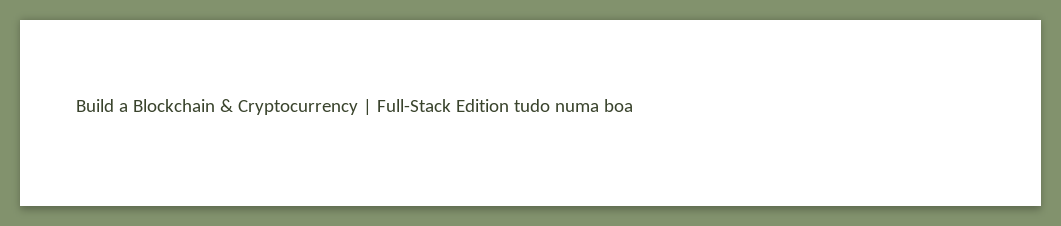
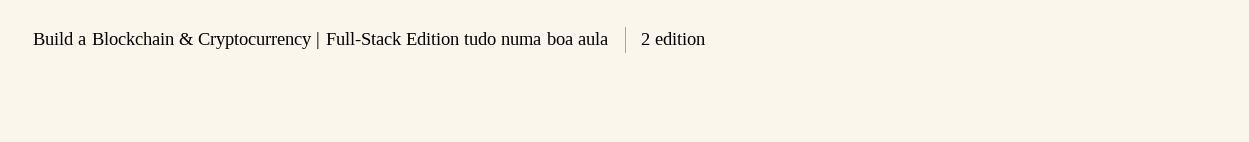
- Build a Blockchain & Cryptocurrency | Full-Stack Edition tudo numa boa
+ Build a Blockchain & Cryptocurrency | Full-Stack Edition tudo numa boa aula 2 edition

